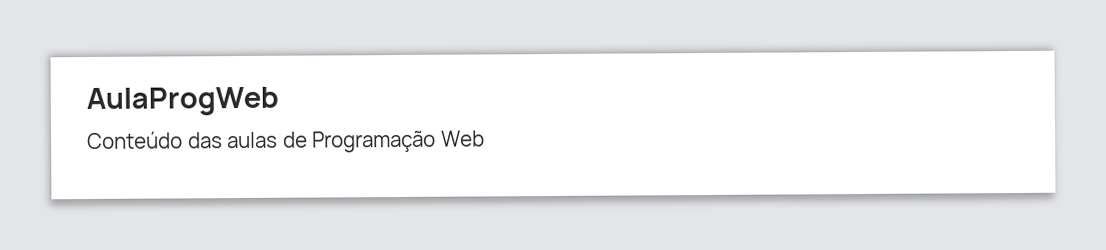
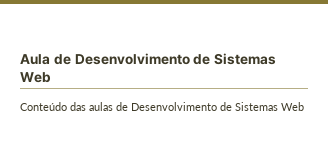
- AulaProgWeb
+ Aula de Desenvolvimento de Sistemas Web
- Conteúdo das aulas de Programação Web
+ Conteúdo das aulas de Desenvolvimento de Sistemas Web

